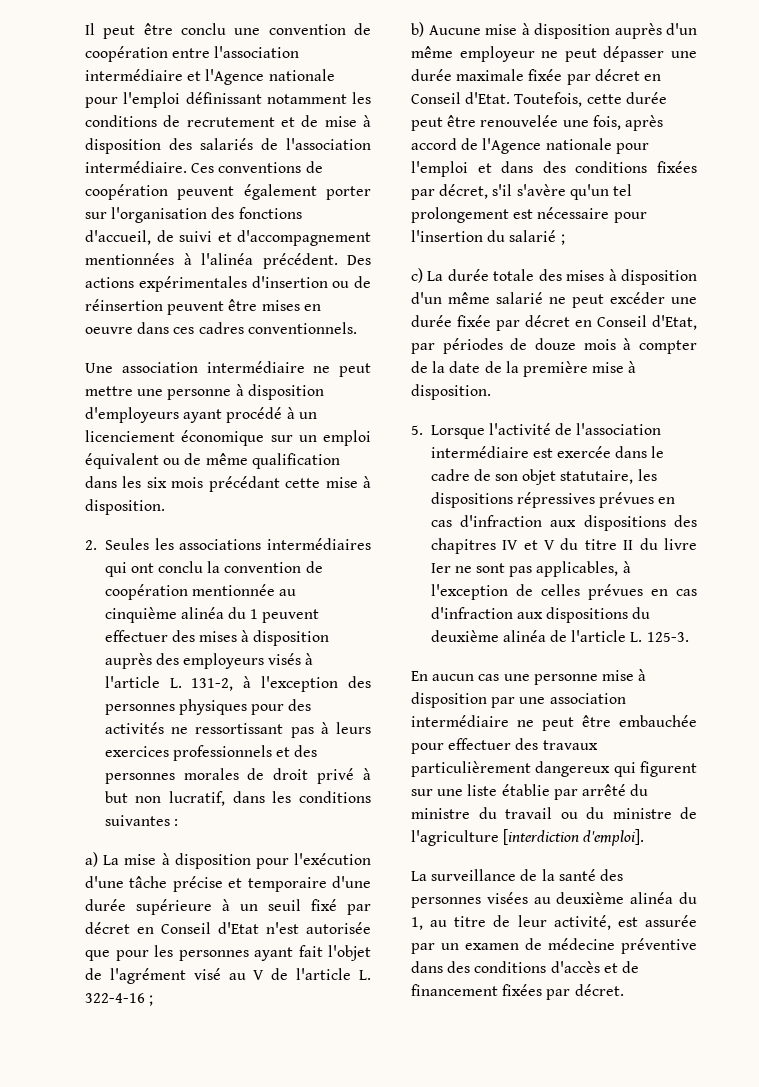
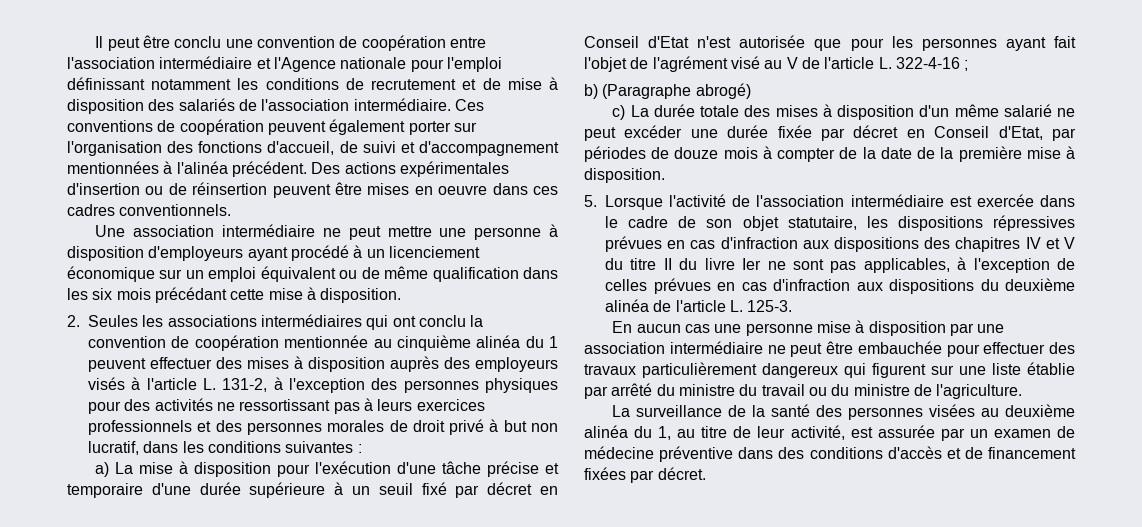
- b) Aucune mise à disposition auprès d'un même employeur ne peut dépasser une durée maximale fixée par décret en Conseil d'Etat. Toutefois, cette durée peut être renouvelée une fois, après accord de l'Agence nationale pour l'emploi et dans des conditions fixées par décret, s'il s'avère qu'un tel prolongement est nécessaire pour l'insertion du salarié ;
+ b) (Paragraphe abrogé)
- En aucun cas une personne mise à disposition par une association intermédiaire ne peut être embauchée pour effectuer des travaux particulièrement dangereux qui figurent sur une liste établie par arrêté du ministre du travail ou du ministre de l'agriculture [interdiction d'emploi].
+ En aucun cas une personne mise à disposition par une association intermédiaire ne peut être embauchée pour effectuer des travaux particulièrement dangereux qui figurent sur une liste établie par arrêté du ministre du travail ou du ministre de l'agriculture.

